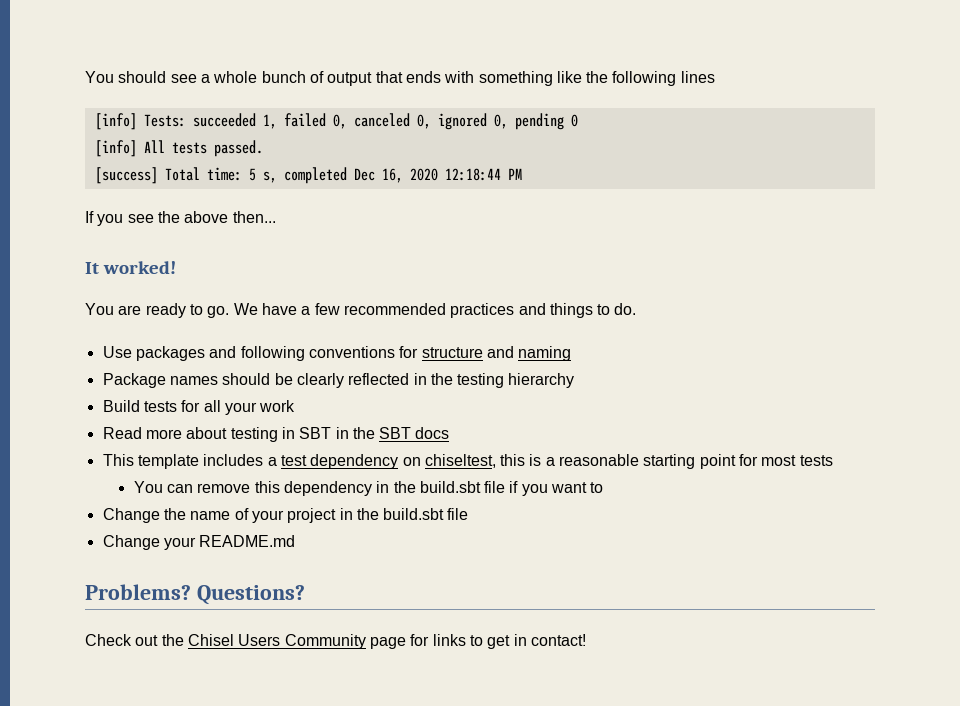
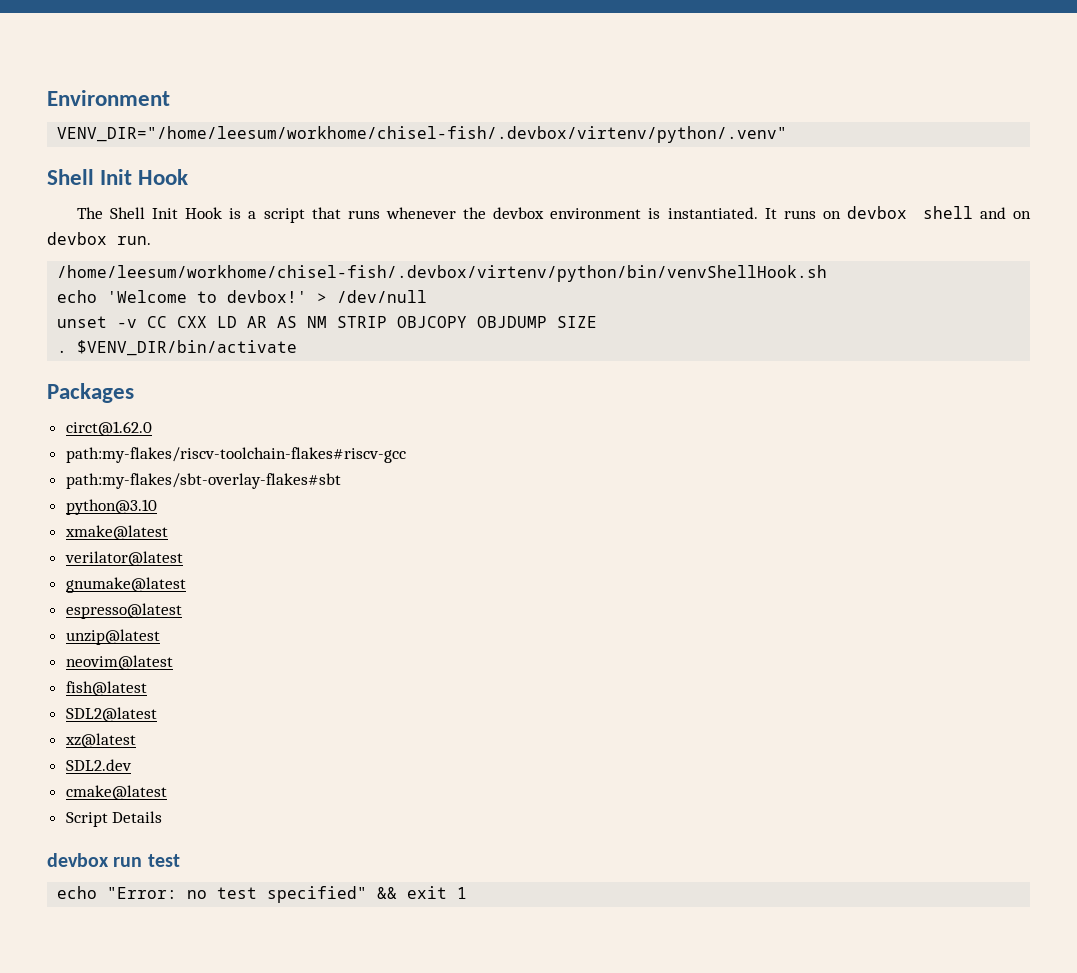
- You should see a whole bunch of output that ends with something like the following lines
- [info] Tests: succeeded 1, failed 0, canceled 0, ignored 0, pending 0
- [info] All tests passed.
- [success] Total time: 5 s, completed Dec 16, 2020 12:18:44 PM
- If you see the above then...
- It worked!
- You are ready to go. We have a few recommended practices and things to do.
- Use packages and following conventions for structure and naming
- Package names should be clearly reflected in the testing hierarchy
- Build tests for all your work
- Read more about testing in SBT in the SBT docs
- This template includes a test dependency on chiseltest, this is a reasonable starting point for most tests
- You can remove this dependency in the build.sbt file if you want to
- Change the name of your project in the build.sbt file
- Change your README.md
- Problems? Questions?
- Check out the Chisel Users Community page for links to get in contact!
+ Environment
+ VENV_DIR="/home/leesum/workhome/chisel-fish/.devbox/virtenv/python/.venv"
+ Shell Init Hook
+ The Shell Init Hook is a script that runs whenever the devbox environment is instantiated. It runs on devbox shell and on devbox run.
+ /home/leesum/workhome/chisel-fish/.devbox/virtenv/python/bin/venvShellHook.sh
+ echo 'Welcome to devbox!' > /dev/null
+ unset -v CC CXX LD AR AS NM STRIP OBJCOPY OBJDUMP SIZE
+ . $VENV_DIR/bin/activate
+ Packages
+ circt@1.62.0
+ path:my-flakes/riscv-toolchain-flakes#riscv-gcc
+ path:my-flakes/sbt-overlay-flakes#sbt
+ python@3.10
+ xmake@latest
+ verilator@latest
+ gnumake@latest
+ espresso@latest
+ unzip@latest
+ neovim@latest
+ fish@latest
+ SDL2@latest
+ xz@latest
+ SDL2.dev
+ cmake@latest
+ Script Details
+ devbox run test
+ echo "Error: no test specified" && exit 1

